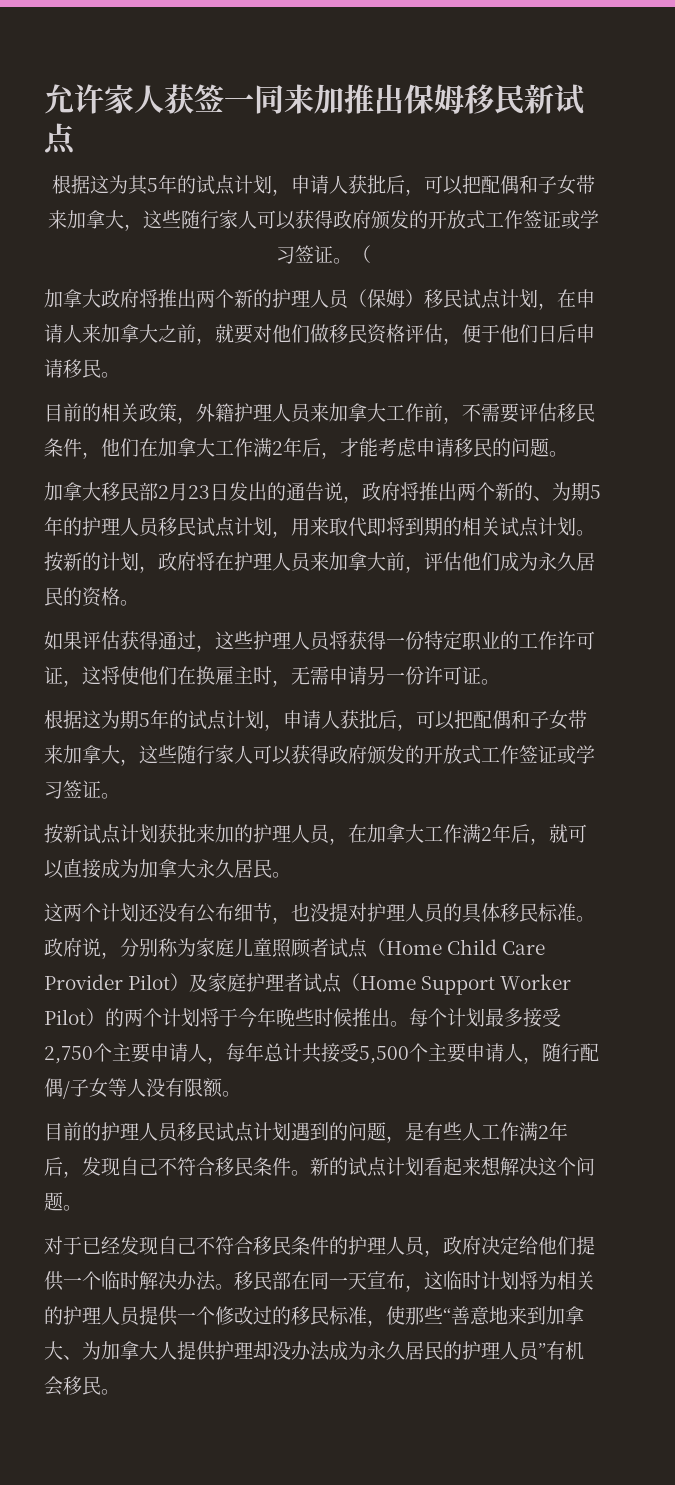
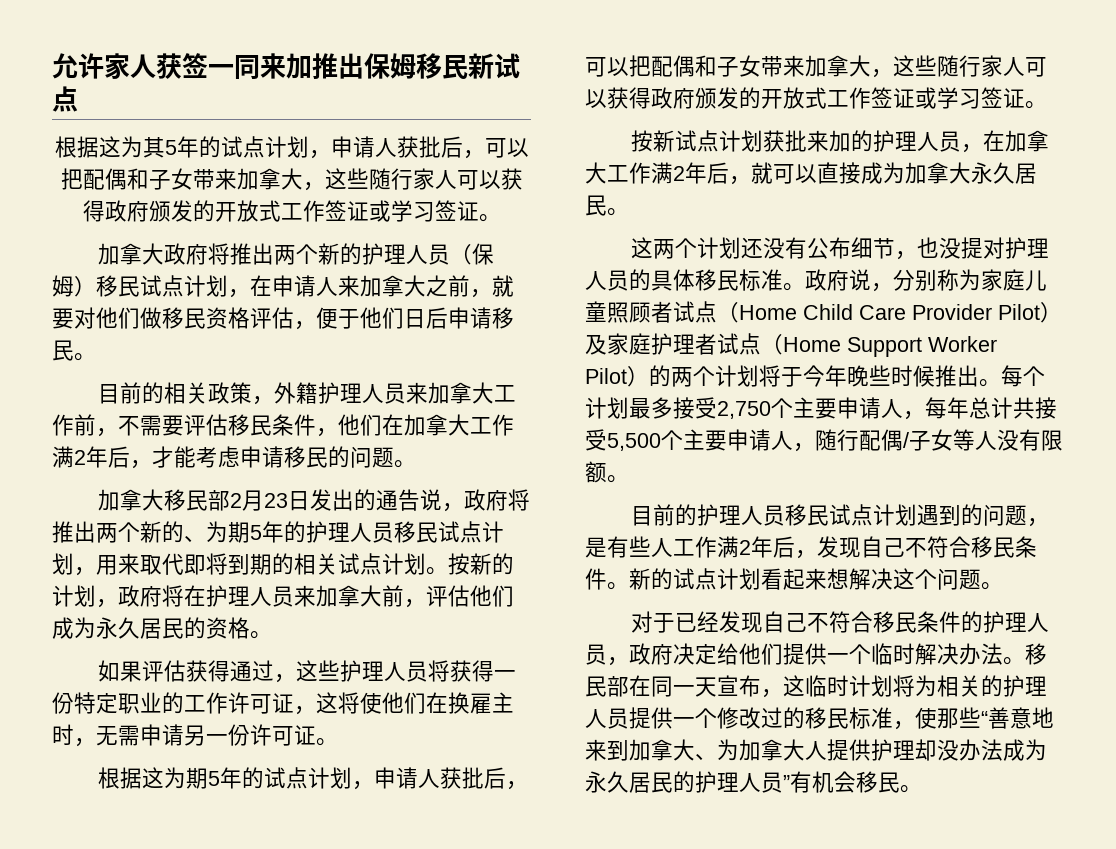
- 根据这为其5年的试点计划，申请人获批后，可以把配偶和子女带来加拿大，这些随行家人可以获得政府颁发的开放式工作签证或学习签证。（
+ 根据这为其5年的试点计划，申请人获批后，可以把配偶和子女带来加拿大，这些随行家人可以获得政府颁发的开放式工作签证或学习签证。

